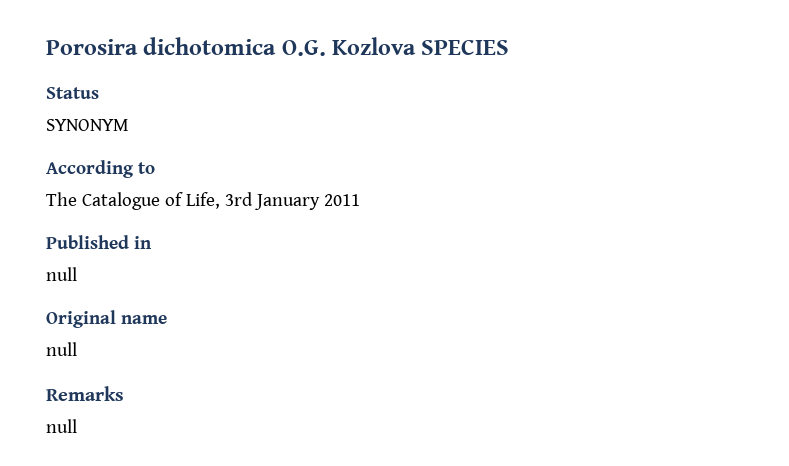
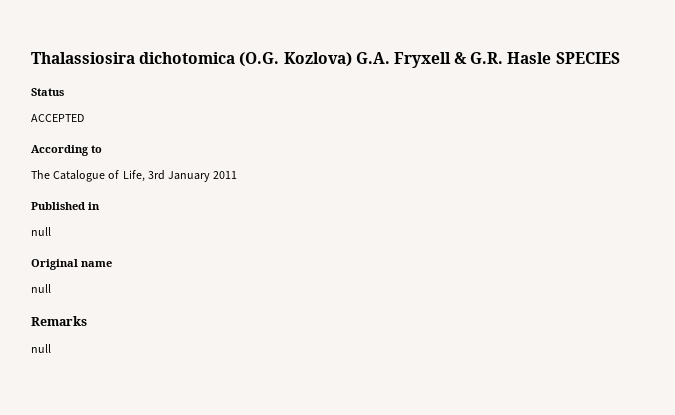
- Porosira dichotomica O.G. Kozlova SPECIES
+ Thalassiosira dichotomica (O.G. Kozlova) G.A. Fryxell & G.R. Hasle SPECIES
- SYNONYM
+ ACCEPTED

